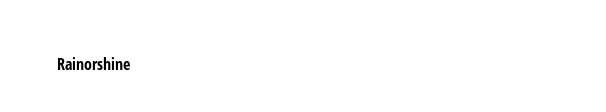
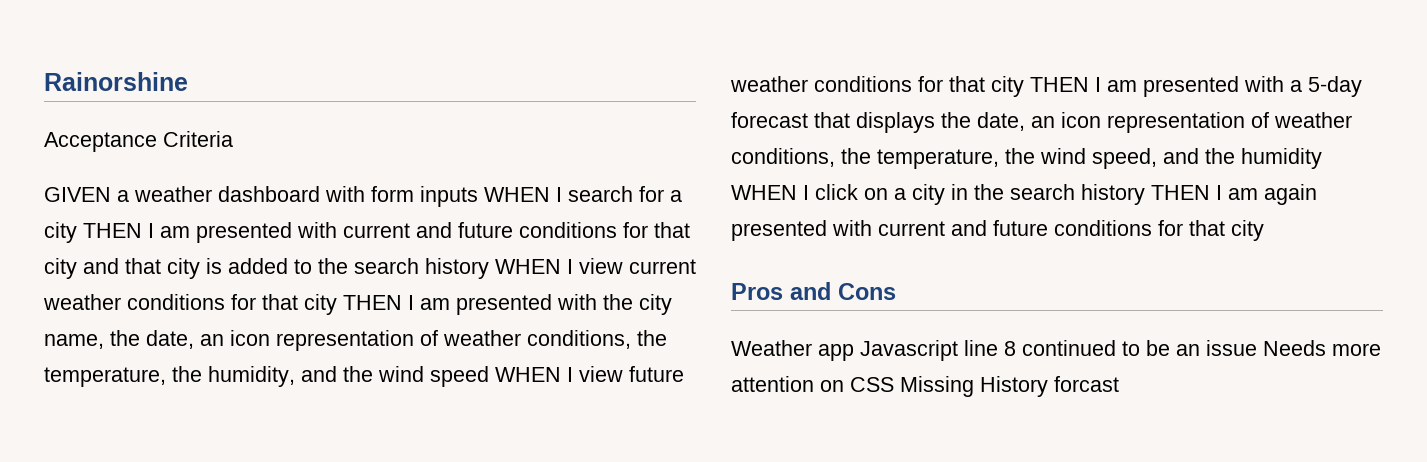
+ Acceptance Criteria
+ GIVEN a weather dashboard with form inputs WHEN I search for a city THEN I am presented with current and future conditions for that city and that city is added to the search history WHEN I view current weather conditions for that city THEN I am presented with the city name, the date, an icon representation of weather conditions, the temperature, the humidity, and the wind speed WHEN I view future weather conditions for that city THEN I am presented with a 5-day forecast that displays the date, an icon representation of weather conditions, the temperature, the wind speed, and the humidity WHEN I click on a city in the search history THEN I am again presented with current and future conditions for that city
+ Pros and Cons
+ Weather app Javascript line 8 continued to be an issue Needs more attention on CSS Missing History forcast

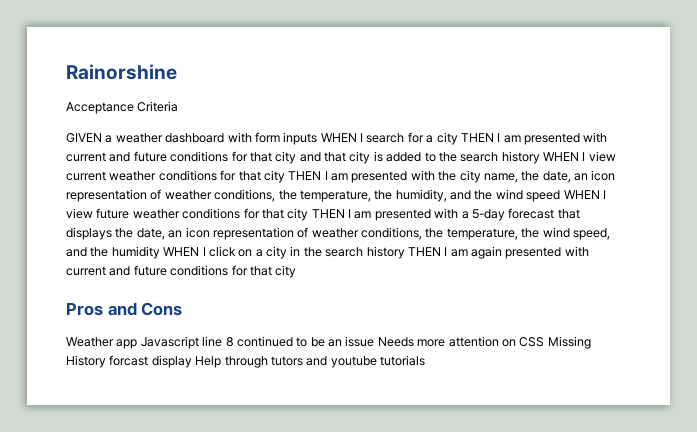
- Weather app Javascript line 8 continued to be an issue Needs more attention on CSS Missing History forcast
+ Weather app Javascript line 8 continued to be an issue Needs more attention on CSS Missing History forcast display Help through tutors and youtube tutorials

